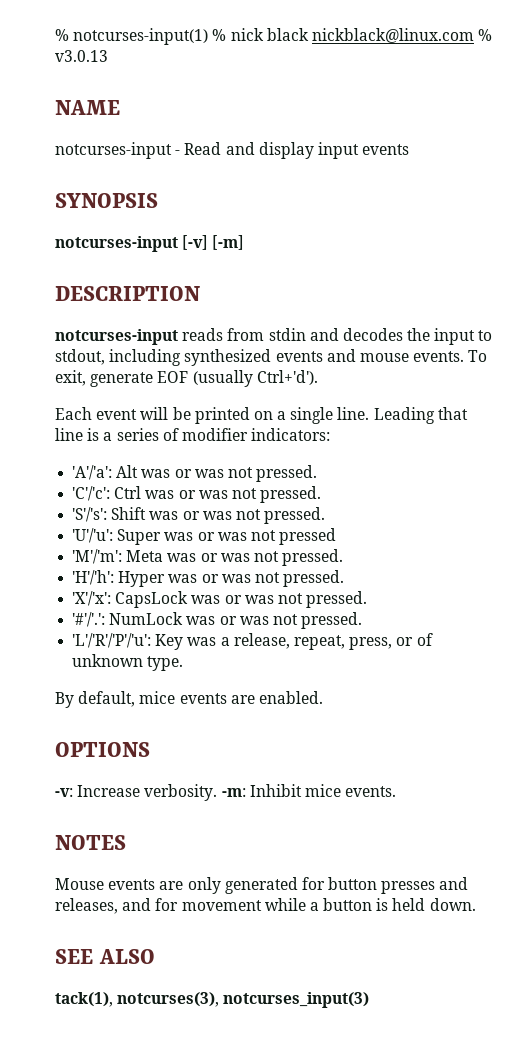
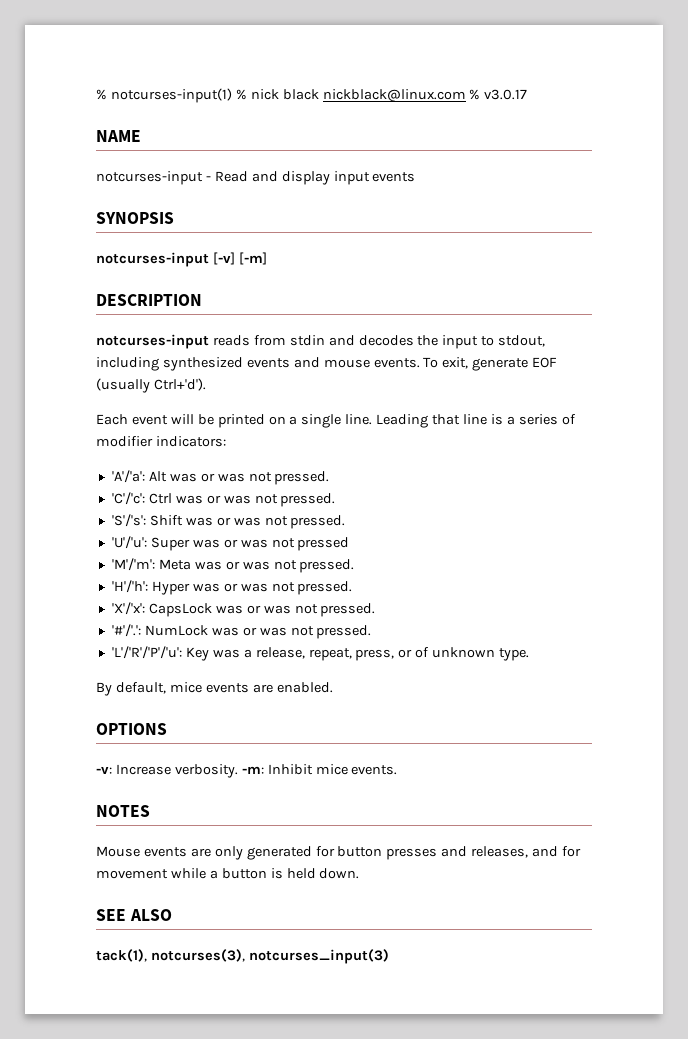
- % notcurses-input(1) % nick black nickblack@linux.com % v3.0.13
+ % notcurses-input(1) % nick black nickblack@linux.com % v3.0.17

